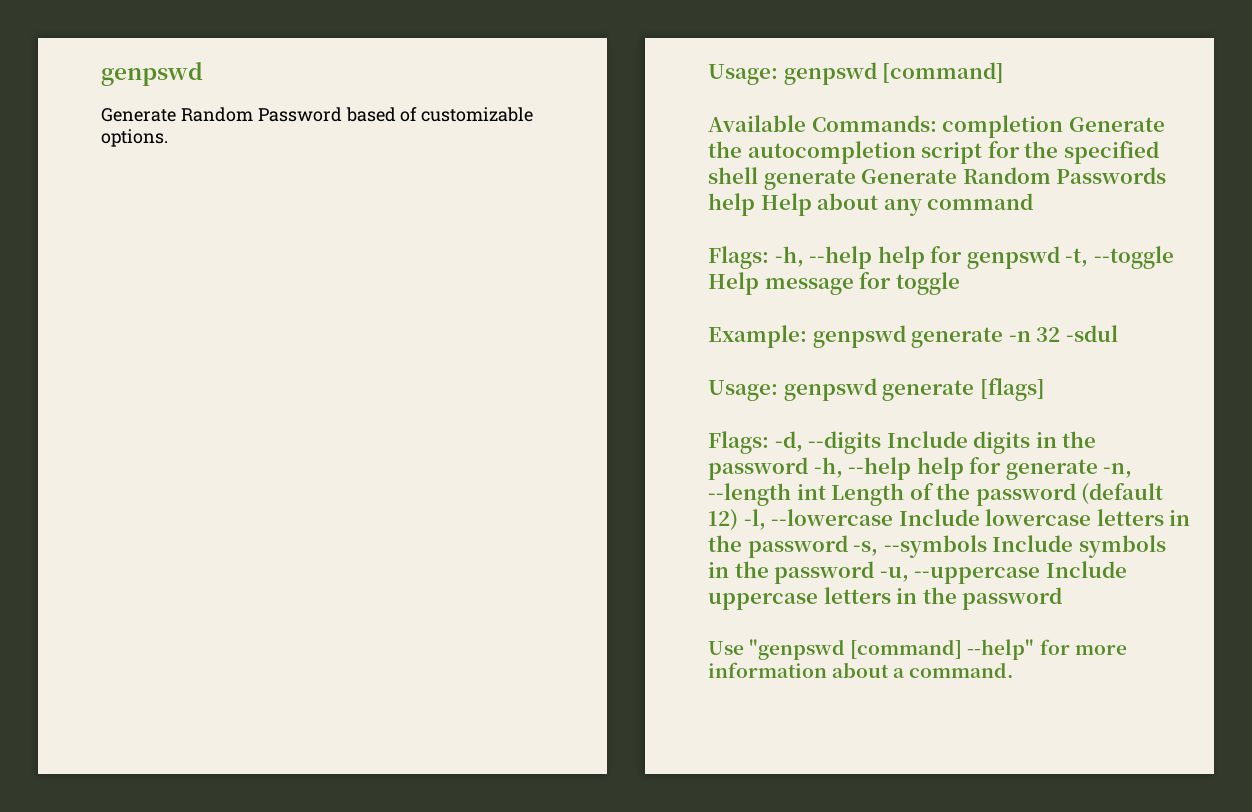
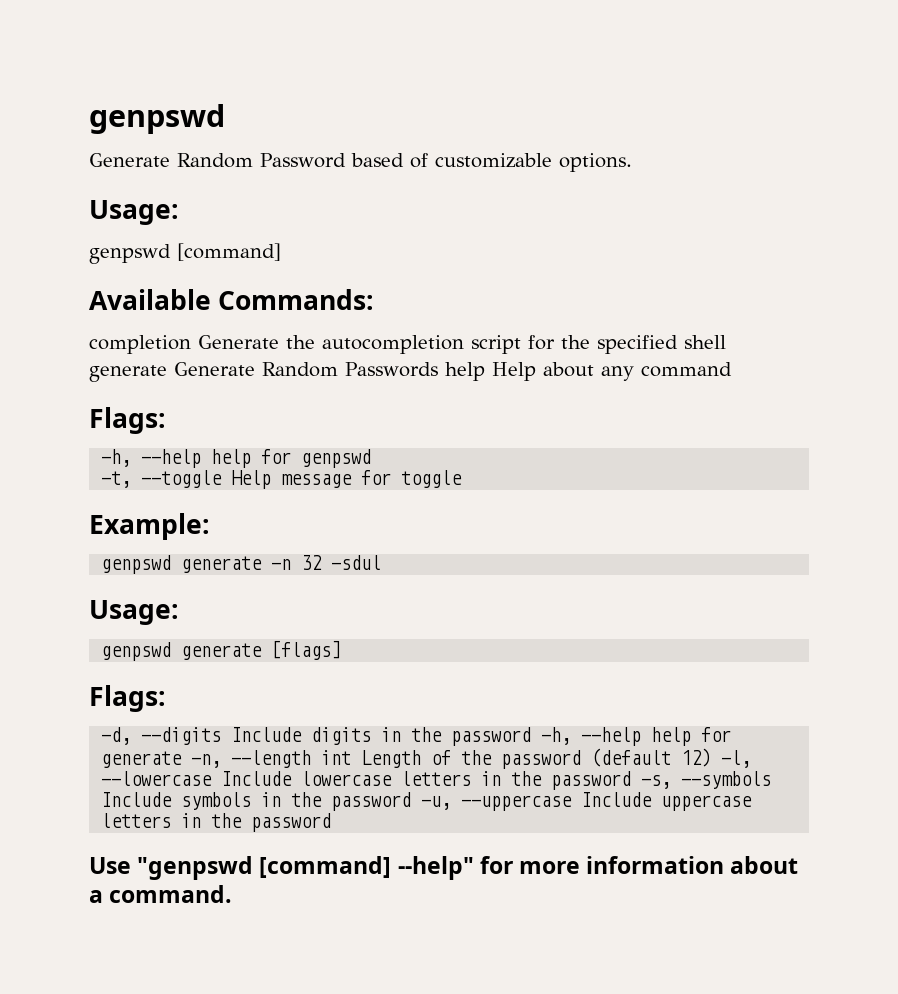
  Generate Random Password based of customizable options.
- Usage: genpswd [command]
+ Usage:
+ genpswd [command]
- Available Commands: completion Generate the autocompletion script for the specified shell generate Generate Random Passwords help Help about any command
- Flags: -h, --help help for genpswd -t, --toggle Help message for toggle
+ Available Commands:
+ completion Generate the autocompletion script for the specified shell generate Generate Random Passwords help Help about any command
+ Flags:
+ -h, --help help for genpswd
+ -t, --toggle Help message for toggle
- Example: genpswd generate -n 32 -sdul
- Usage: genpswd generate [flags]
- Flags: -d, --digits Include digits in the password -h, --help help for generate -n, --length int Length of the password (default 12) -l, --lowercase Include lowercase letters in the password -s, --symbols Include symbols in the password -u, --uppercase Include uppercase letters in the password
+ Example:
+ genpswd generate -n 32 -sdul
+ Usage:
+ genpswd generate [flags]
+ Flags:
+ -d, --digits Include digits in the password -h, --help help for generate -n, --length int Length of the password (default 12) -l, --lowercase Include lowercase letters in the password -s, --symbols Include symbols in the password -u, --uppercase Include uppercase letters in the password

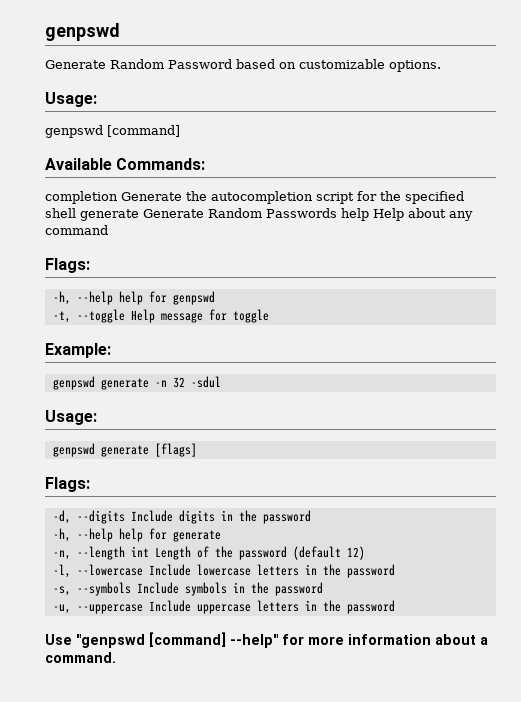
- Generate Random Password based of customizable options.
+ Generate Random Password based on customizable options.
- -d, --digits Include digits in the password -h, --help help for generate -n, --length int Length of the password (default 12) -l, --lowercase Include lowercase letters in the password -s, --symbols Include symbols in the password -u, --uppercase Include uppercase letters in the password
+ -d, --digits Include digits in the password
+ -h, --help help for generate
+ -n, --length int Length of the password (default 12)
+ -l, --lowercase Include lowercase letters in the password
+ -s, --symbols Include symbols in the password
+ -u, --uppercase Include uppercase letters in the password

